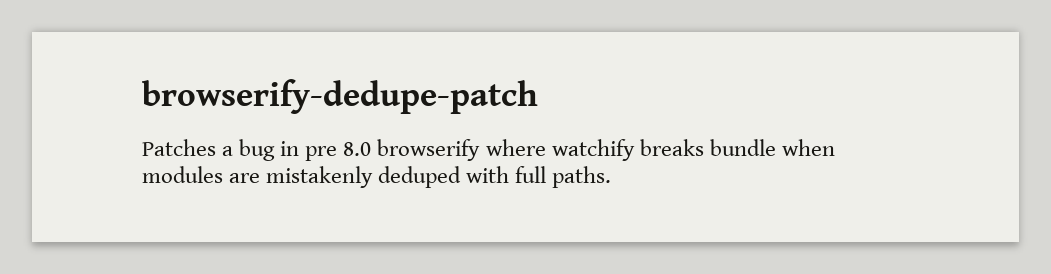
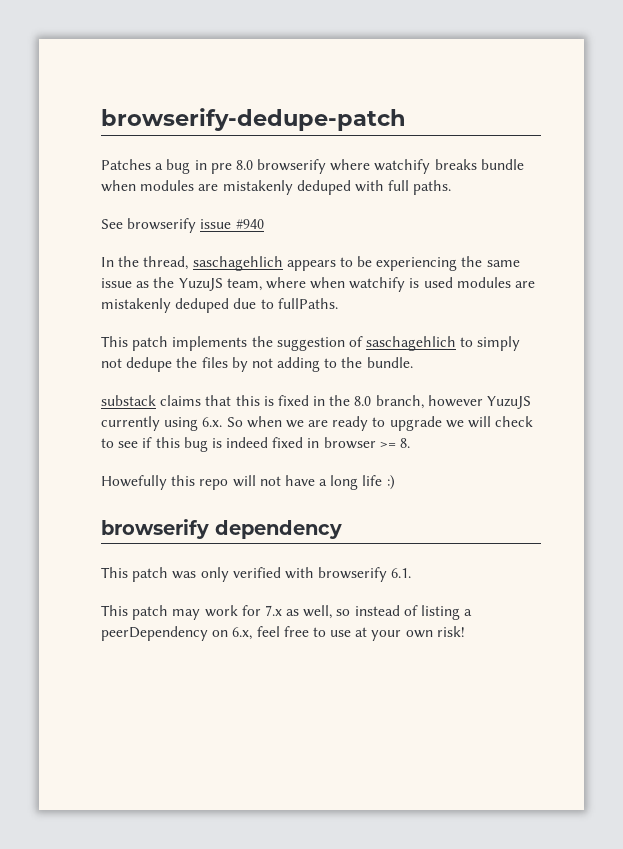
+ See browserify issue #940
+ In the thread, saschagehlich appears to be experiencing the same issue as the YuzuJS team, where when watchify is used modules are mistakenly deduped due to fullPaths.
+ This patch implements the suggestion of saschagehlich to simply not dedupe the files by not adding to the bundle.
+ substack claims that this is fixed in the 8.0 branch, however YuzuJS currently using 6.x. So when we are ready to upgrade we will check to see if this bug is indeed fixed in browser >= 8.
+ Howefully this repo will not have a long life :)
+ browserify dependency
+ This patch was only verified with browserify 6.1.
+ This patch may work for 7.x as well, so instead of listing a peerDependency on 6.x, feel free to use at your own risk!

